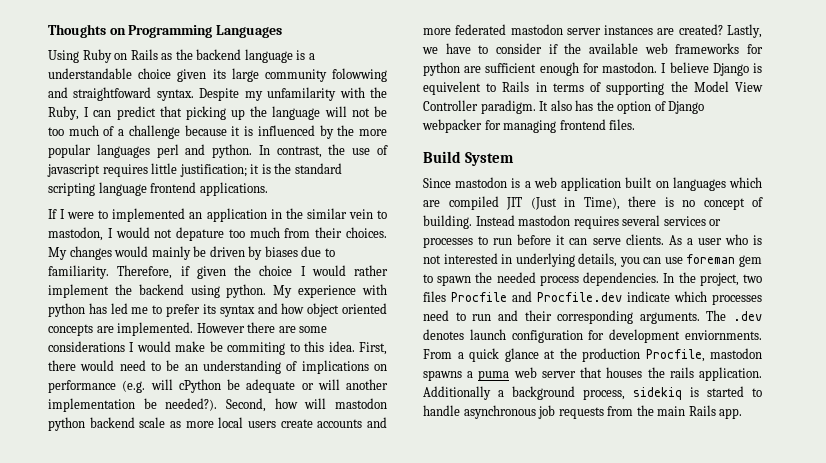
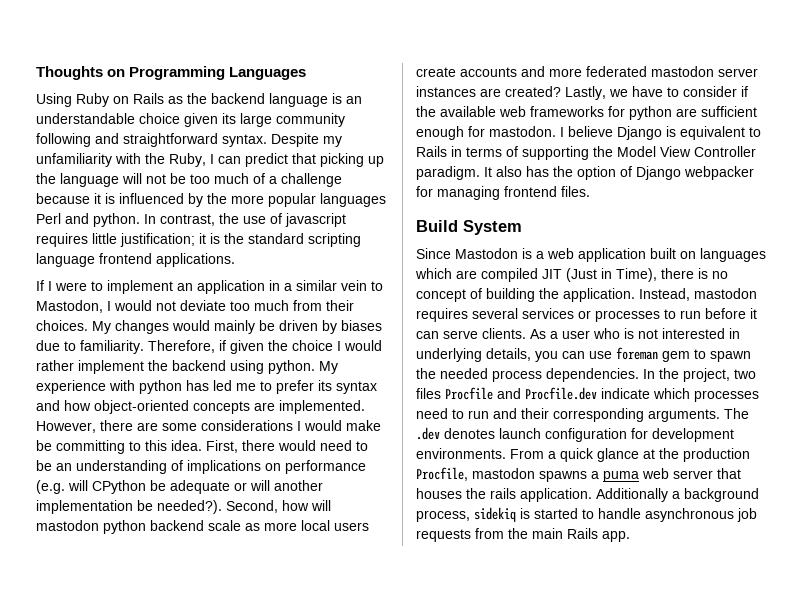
- Using Ruby on Rails as the backend language is a understandable choice given its large community folowwing and straightfoward syntax.
+ Using Ruby on Rails as the backend language is an understandable choice given its large community following and straightforward syntax.
- Despite my unfamilarity with the Ruby, I can predict that picking up the language will not be too much of a challenge because it is influenced by the more popular languages perl and python.
+ Despite my unfamiliarity with the Ruby, I can predict that picking up the language will not be too much of a challenge because it is influenced by the more popular languages Perl and python.
- If I were to implemented an application in the similar vein to mastodon, I would not depature too much from their choices.
+ If I were to implement an application in a similar vein to Mastodon, I would not deviate too much from their choices.
- My experience with python has led me to prefer its syntax and how object oriented concepts are implemented.
+ My experience with python has led me to prefer its syntax and how object-oriented concepts are implemented.
- However there are some considerations I would make be commiting to this idea.
+ However, there are some considerations I would make be committing to this idea.
- First, there would need to be an understanding of implications on performance (e.g. will cPython be adequate or will another implementation be needed?).
+ First, there would need to be an understanding of implications on performance (e.g. will CPython be adequate or will another implementation be needed?).
- I believe Django is equivelent to Rails in terms of supporting the Model View Controller paradigm.
+ I believe Django is equivalent to Rails in terms of supporting the Model View Controller paradigm.
- Since mastodon is a web application built on languages which are compiled JIT (Just in Time), there is no concept of building. Instead mastodon requires several services or processes to run before it can serve clients.
+ Since Mastodon is a web application built on languages which are compiled JIT (Just in Time), there is no concept of building the application. Instead, mastodon requires several services or processes to run before it can serve clients.
- The .dev denotes launch configuration for development enviornments.
+ The .dev denotes launch configuration for development environments.

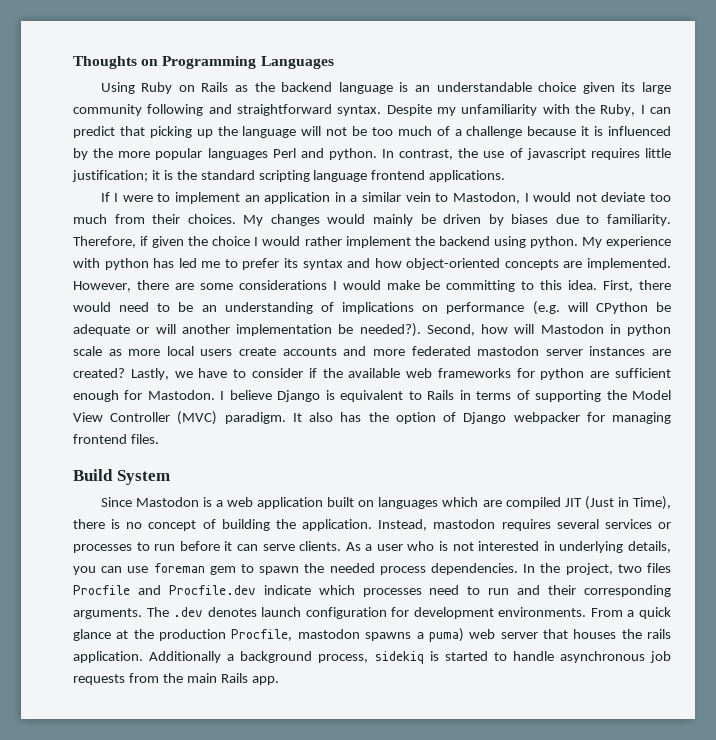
- Second, how will mastodon python backend scale as more local users create accounts and more federated mastodon server instances are created?
+ Second, how will Mastodon in python scale as more local users create accounts and more federated mastodon server instances are created?
- Lastly, we have to consider if the available web frameworks for python are sufficient enough for mastodon.
+ Lastly, we have to consider if the available web frameworks for python are sufficient enough for Mastodon.
- I believe Django is equivalent to Rails in terms of supporting the Model View Controller paradigm.
+ I believe Django is equivalent to Rails in terms of supporting the Model View Controller (MVC) paradigm.
- From a quick glance at the production Procfile, mastodon spawns a puma web server that houses the rails application.
+ From a quick glance at the production Procfile, mastodon spawns a puma) web server that houses the rails application.

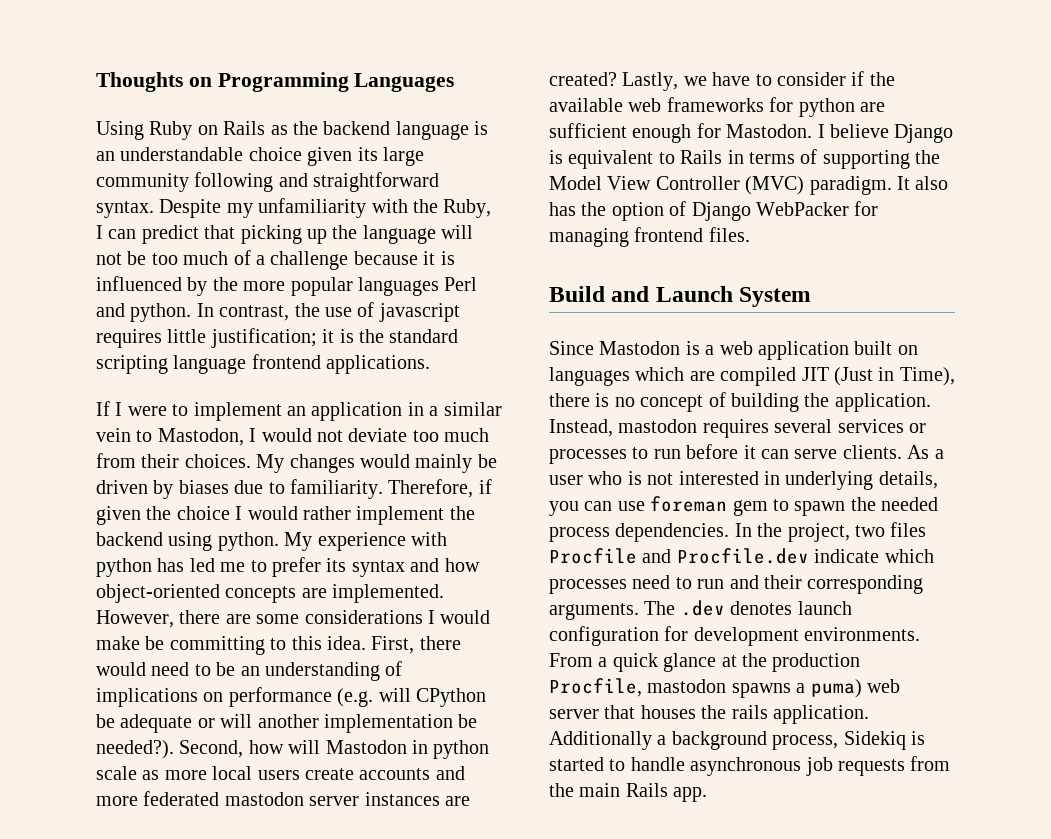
- It also has the option of Django webpacker for managing frontend files.
+ It also has the option of Django WebPacker for managing frontend files.
- Build System
+ Build and Launch System
- Additionally a background process, sidekiq is started to handle asynchronous job requests from the main Rails app.
+ Additionally a background process, Sidekiq is started to handle asynchronous job requests from the main Rails app.

